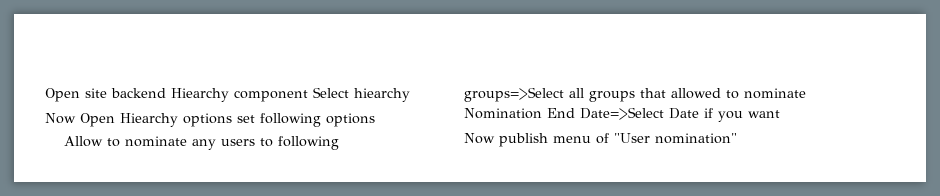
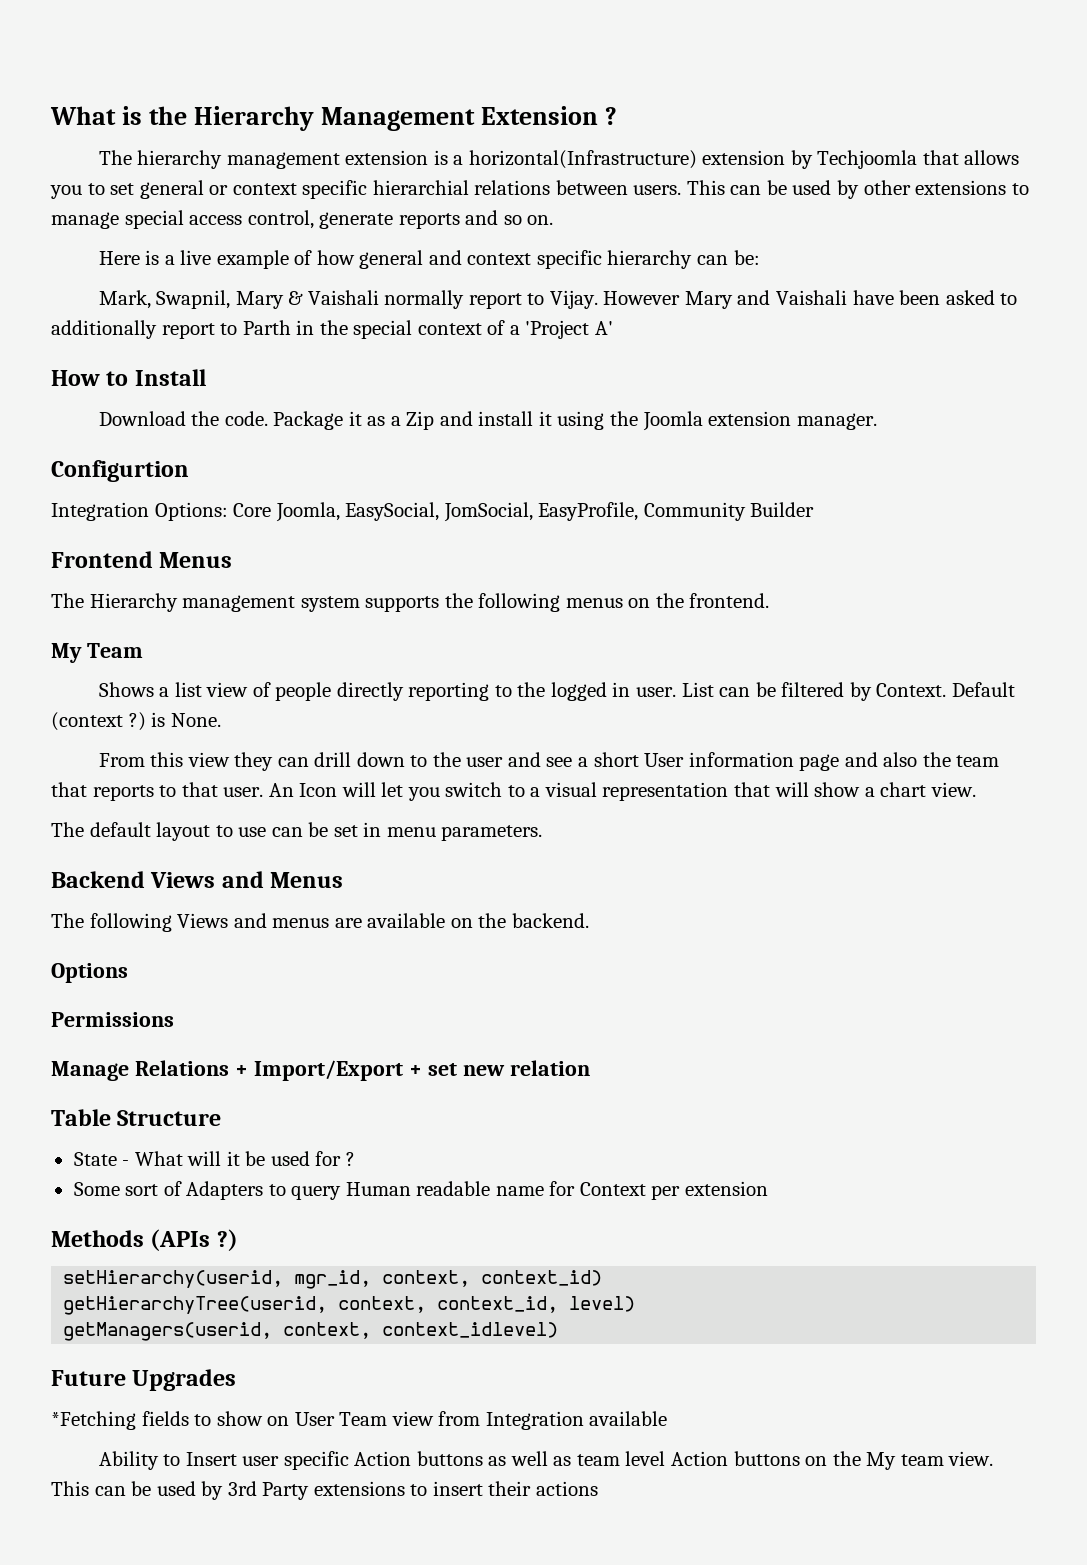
- Open site backend Hiearchy component Select hiearchy
- Now Open Hiearchy options set following options
- Allow to nominate any users to following groups=>Select all groups that allowed to nominate Nomination End Date=>Select Date if you want
- Now publish menu of "User nomination"
+ What is the Hierarchy Management Extension ?
+ The hierarchy management extension is a horizontal(Infrastructure) extension by Techjoomla that allows you to set general or context specific hierarchial relations between users. This can be used by other extensions to manage special access control, generate reports and so on.
+ Here is a live example of how general and context specific hierarchy can be:
+ Mark, Swapnil, Mary & Vaishali normally report to Vijay. However Mary and Vaishali have been asked to additionally report to Parth in the special context of a 'Project A'
+ How to Install
+ Download the code. Package it as a Zip and install it using the Joomla extension manager.
+ Configurtion
+ Integration Options: Core Joomla, EasySocial, JomSocial, EasyProfile, Community Builder
+ Frontend Menus
+ The Hierarchy management system supports the following menus on the frontend.
+ My Team
+ Shows a list view of people directly reporting to the logged in user. List can be filtered by Context. Default (context ?) is None.
+ From this view they can drill down to the user and see a short User information page and also the team that reports to that user. An Icon will let you switch to a visual representation that will show a chart view.
+ The default layout to use can be set in menu parameters.
+ Backend Views and Menus
+ The following Views and menus are available on the backend.
+ Options
+ Permissions
+ Manage Relations + Import/Export + set new relation
+ Table Structure
+ State - What will it be used for ?
+ Some sort of Adapters to query Human readable name for Context per extension
+ Methods (APIs ?)
+ setHierarchy(userid, mgr_id, context, context_id)
+ getHierarchyTree(userid, context, context_id, level)
+ getManagers(userid, context, context_idlevel)
+ Future Upgrades
+ *Fetching fields to show on User Team view from Integration available
+ Ability to Insert user specific Action buttons as well as team level Action buttons on the My team view. This can be used by 3rd Party extensions to insert their actions

